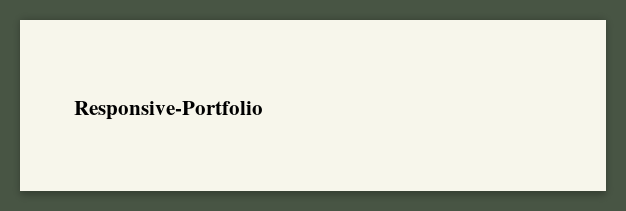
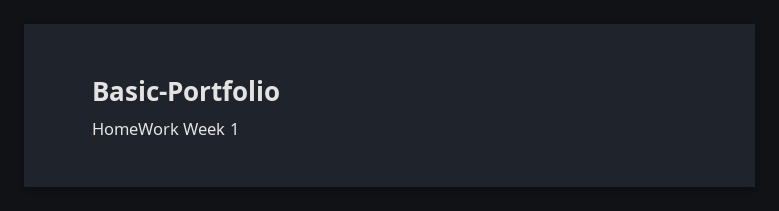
- Responsive-Portfolio
+ Basic-Portfolio
+ HomeWork Week 1

